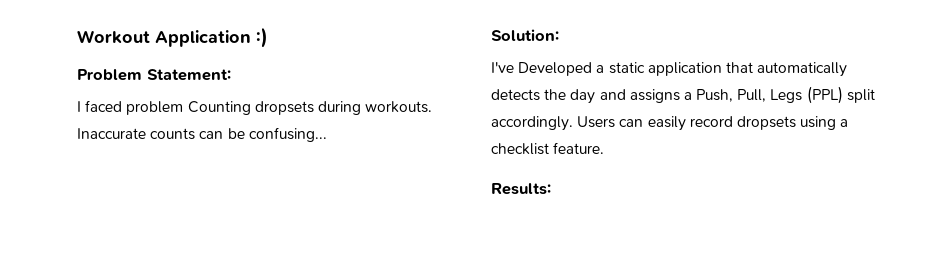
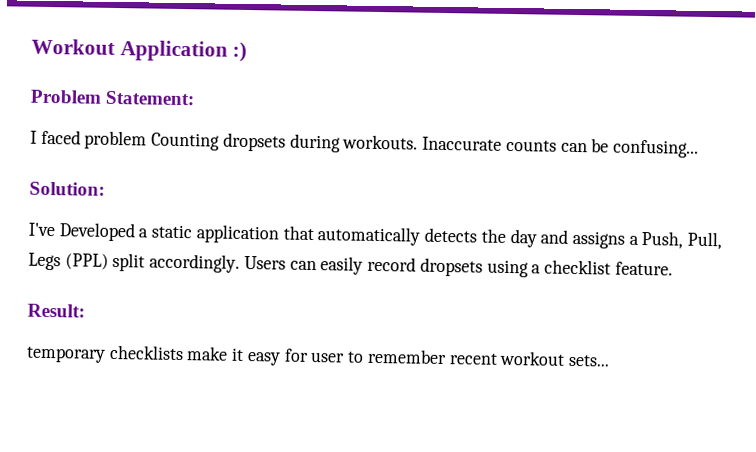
- Results:
+ Result:
+ temporary checklists make it easy for user to remember recent workout sets...

